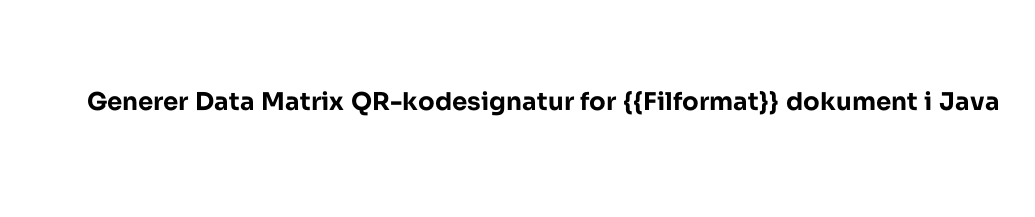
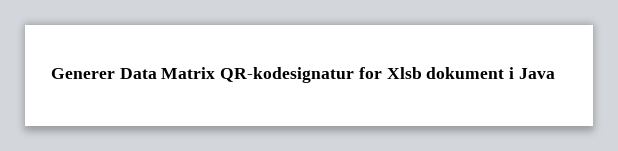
- Generer Data Matrix QR-kodesignatur for {{Filformat}} dokument i Java
+ Generer Data Matrix QR-kodesignatur for Xlsb dokument i Java

